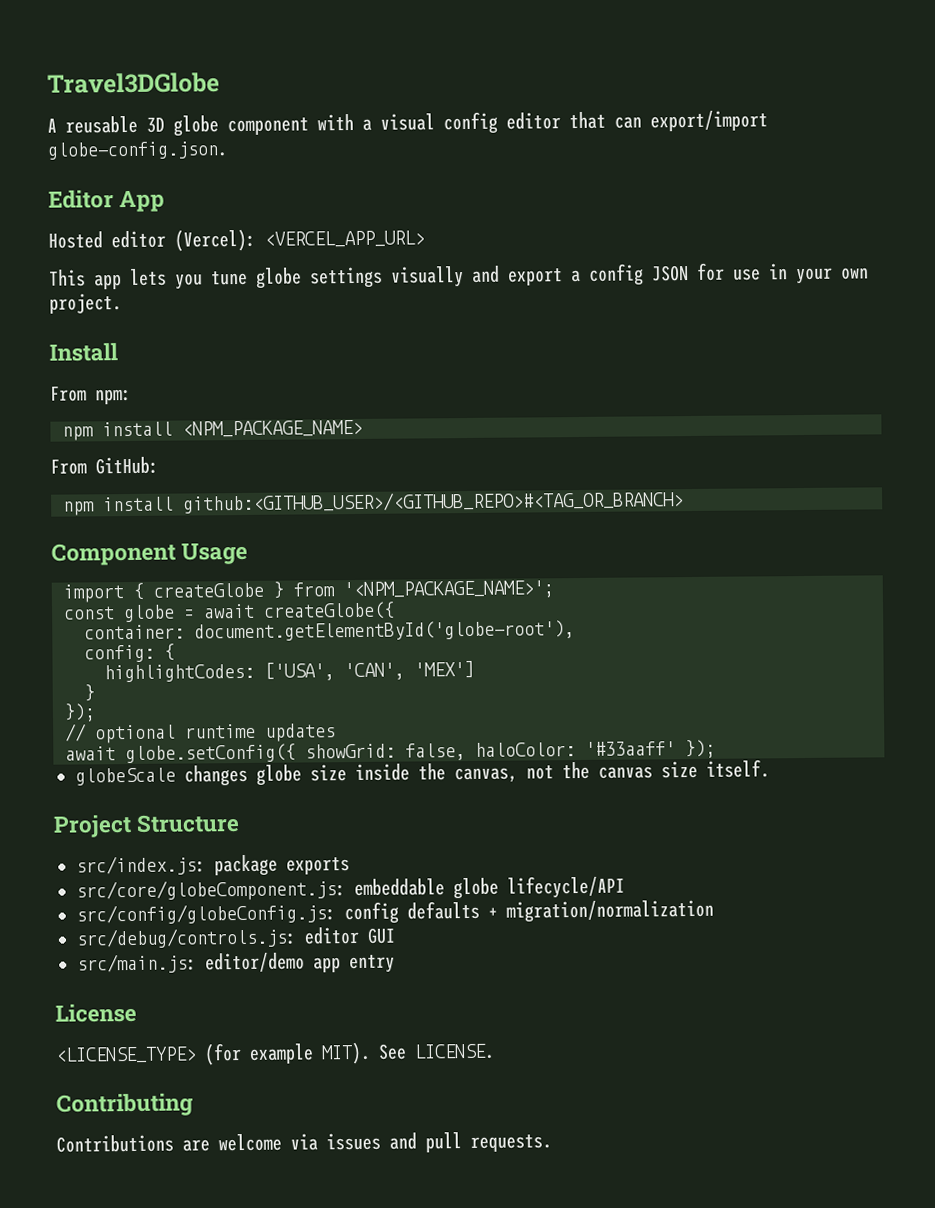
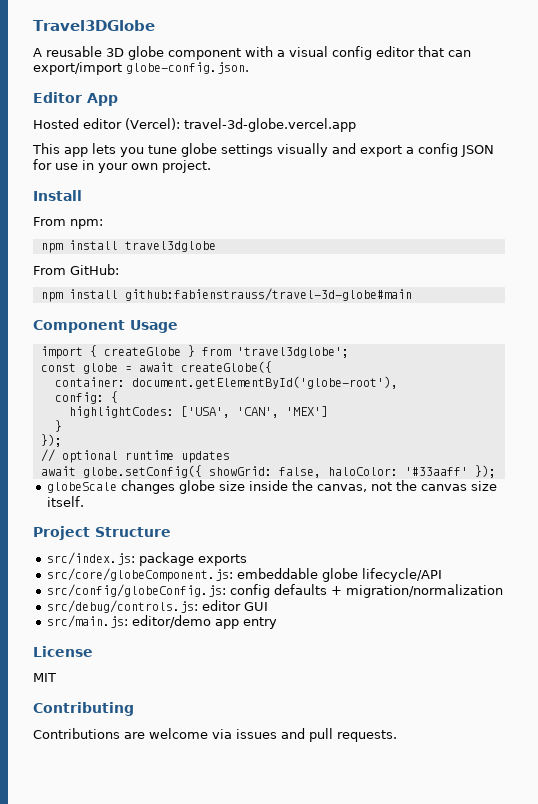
- Hosted editor (Vercel): <VERCEL_APP_URL>
+ Hosted editor (Vercel): travel-3d-globe.vercel.app
- npm install <NPM_PACKAGE_NAME>
+ npm install travel3dglobe
- npm install github:<GITHUB_USER>/<GITHUB_REPO>#<TAG_OR_BRANCH>
+ npm install github:fabienstrauss/travel-3d-globe#main
- import { createGlobe } from '<NPM_PACKAGE_NAME>';
+ import { createGlobe } from 'travel3dglobe';
- <LICENSE_TYPE> (for example MIT). See LICENSE.
+ MIT

